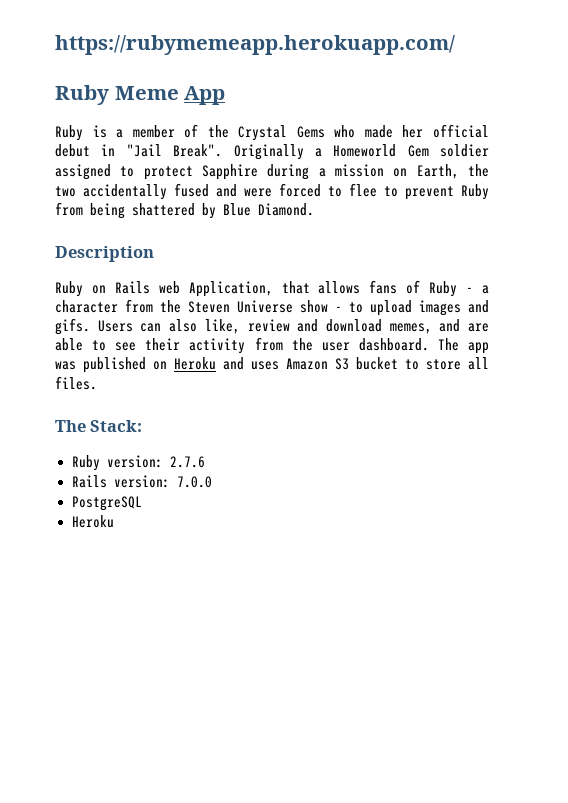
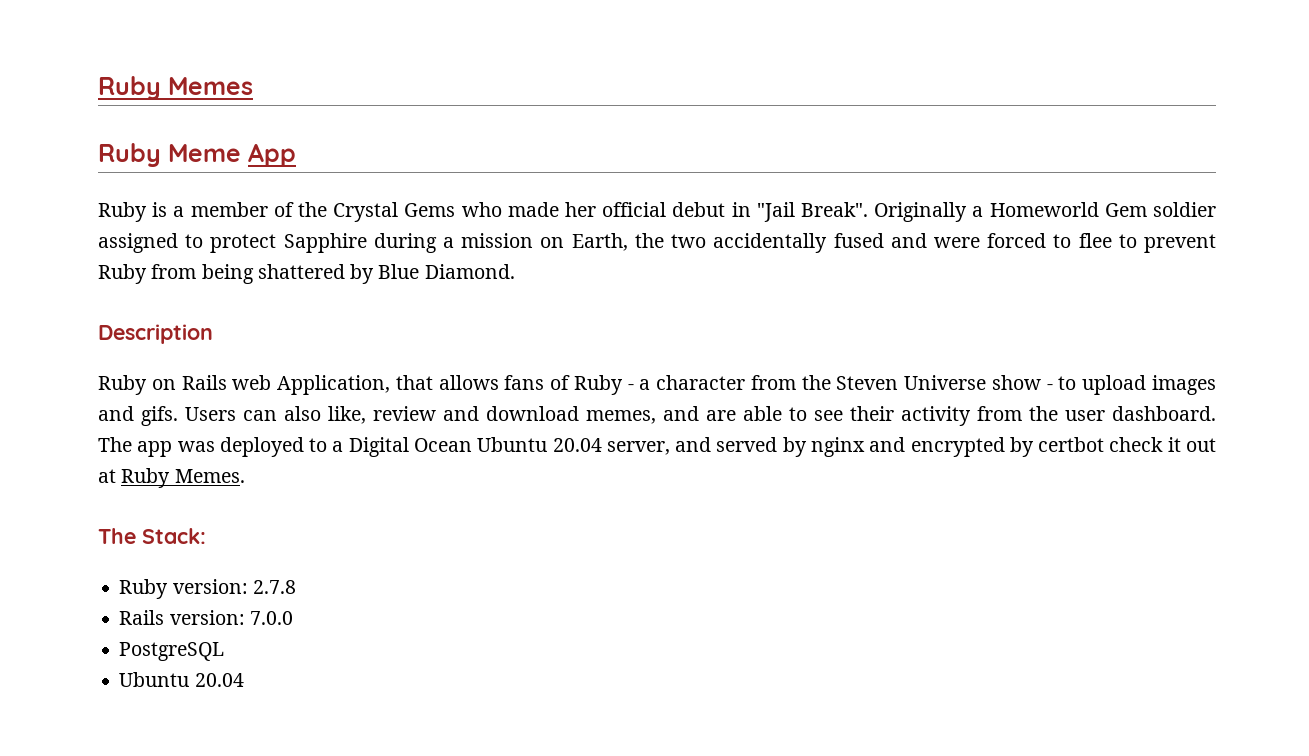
- https://rubymemeapp.herokuapp.com/
+ Ruby Memes
- The app was published on Heroku and uses Amazon S3 bucket to store all files.
+ The app was deployed to a Digital Ocean Ubuntu 20.04 server, and served by nginx and encrypted by certbot check it out at Ruby Memes.
- Ruby version: 2.7.6
+ Ruby version: 2.7.8
  PostgreSQL
- Heroku
+ Ubuntu 20.04

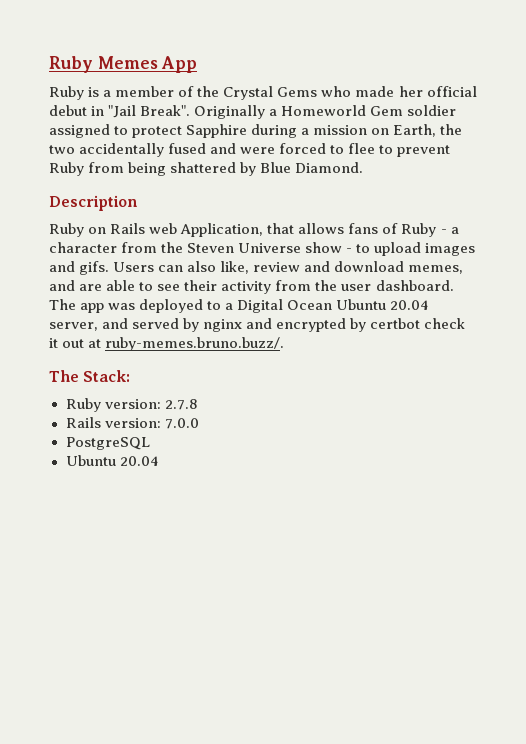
- Ruby Memes
- Ruby Meme App
+ Ruby Memes App
- The app was deployed to a Digital Ocean Ubuntu 20.04 server, and served by nginx and encrypted by certbot check it out at Ruby Memes.
+ The app was deployed to a Digital Ocean Ubuntu 20.04 server, and served by nginx and encrypted by certbot check it out at ruby-memes.bruno.buzz/.

